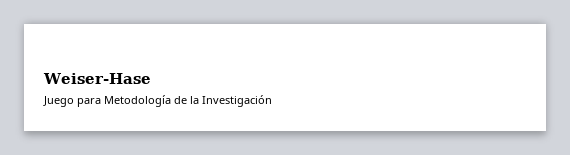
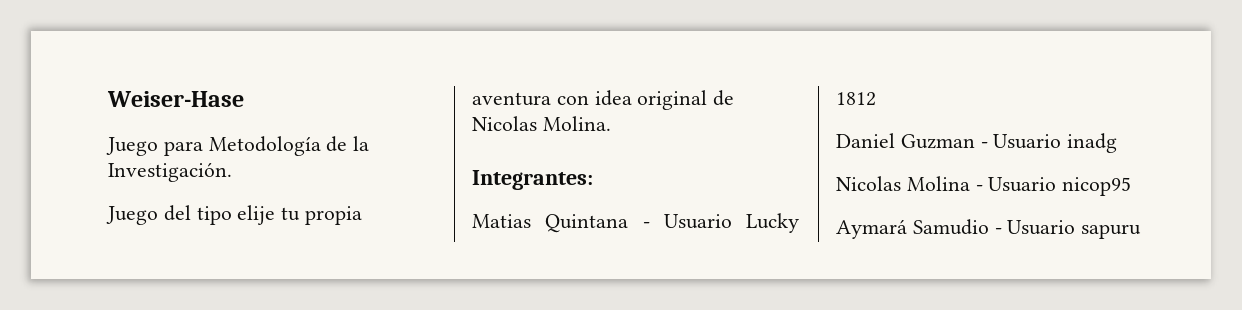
- Juego para Metodología de la Investigación
+ Juego para Metodología de la Investigación.
+ Juego del tipo elije tu propia aventura con idea original de Nicolas Molina.
+ Integrantes:
+ Matias Quintana - Usuario Lucky 1812
+ Daniel Guzman - Usuario inadg
+ Nicolas Molina - Usuario nicop95
+ Aymará Samudio - Usuario sapuru

